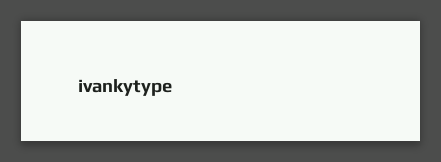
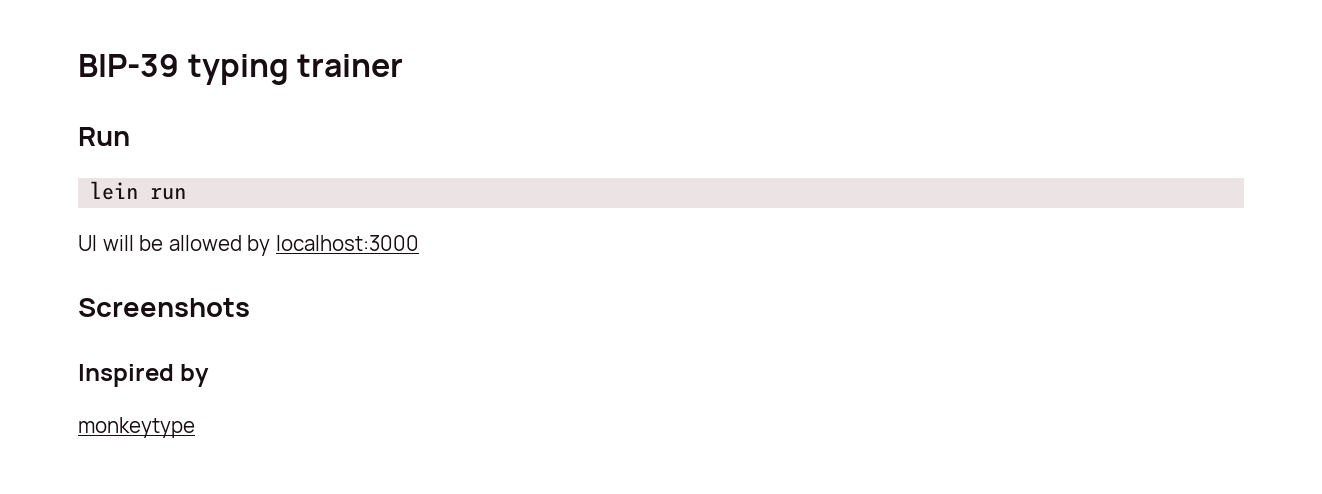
- ivankytype
+ BIP-39 typing trainer
+ Run
+ lein run
+ UI will be allowed by localhost:3000
+ Screenshots
+ Inspired by
+ monkeytype

